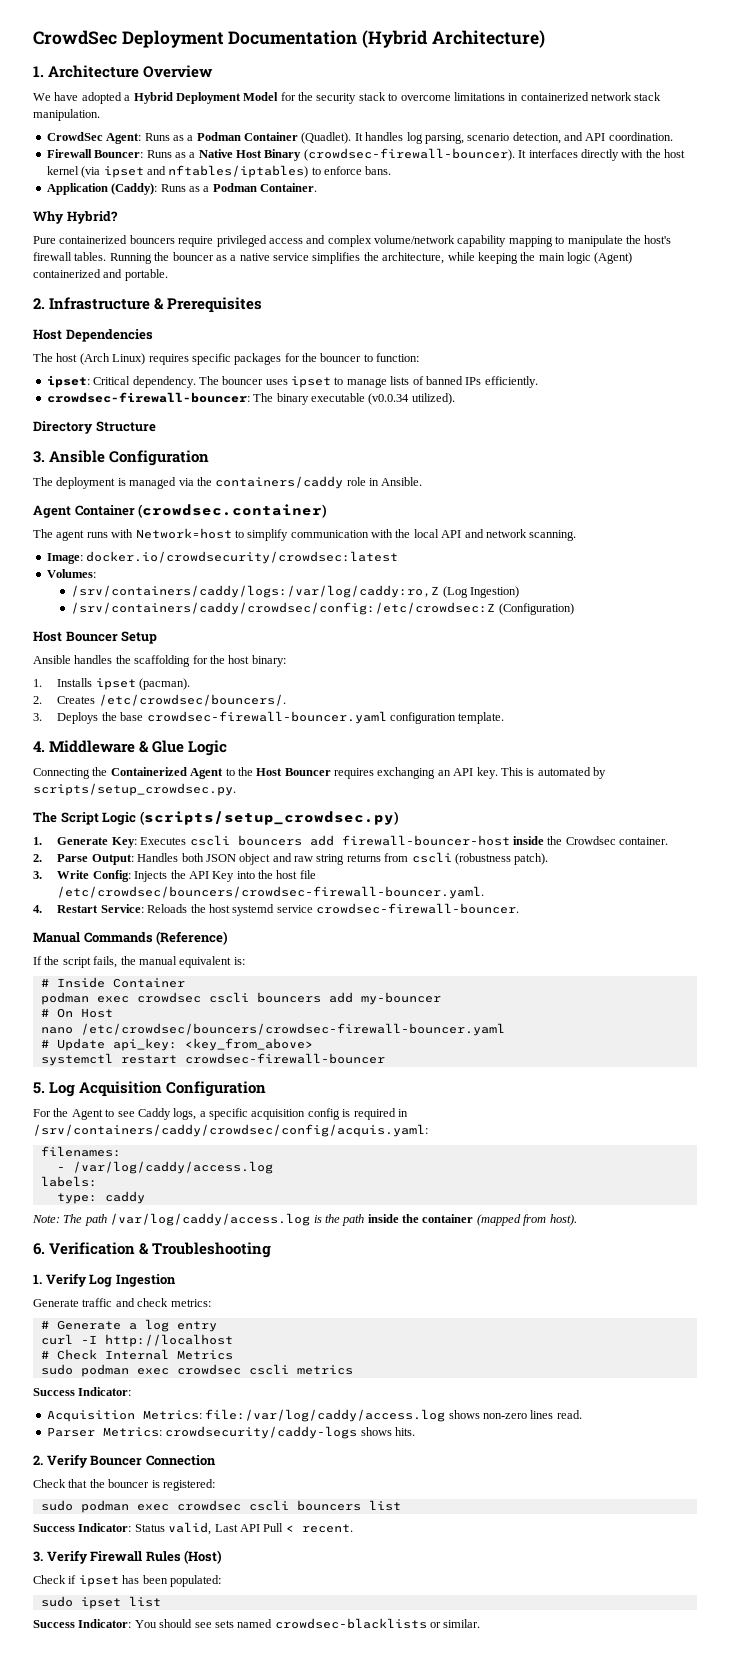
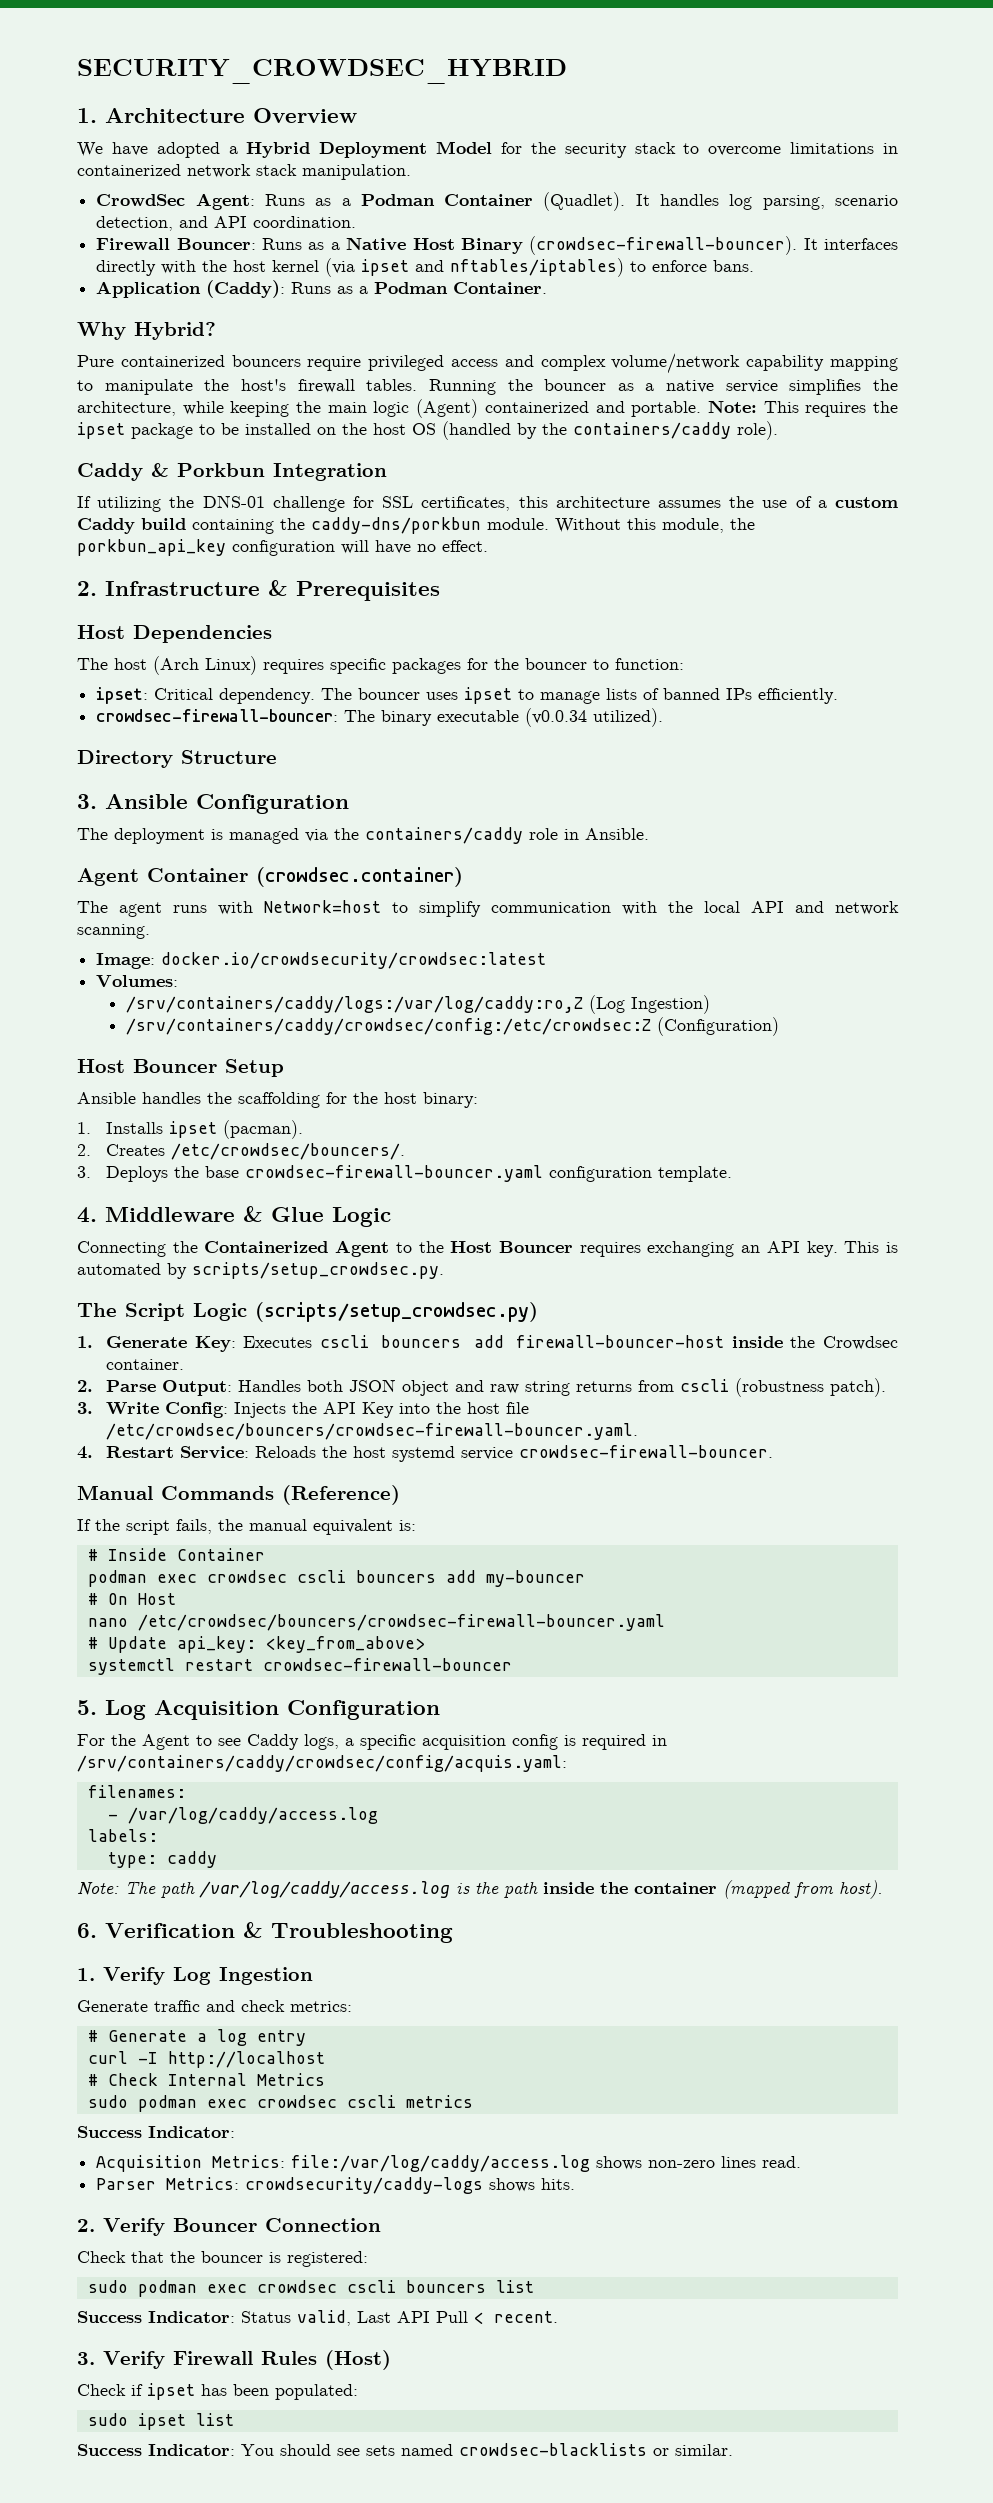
- CrowdSec Deployment Documentation (Hybrid Architecture)
+ SECURITY_CROWDSEC_HYBRID
+ Note: This requires the ipset package to be installed on the host OS (handled by the containers/caddy role).
+ Caddy & Porkbun Integration
+ If utilizing the DNS-01 challenge for SSL certificates, this architecture assumes the use of a custom Caddy build containing the caddy-dns/porkbun module. Without this module, the porkbun_api_key configuration will have no effect.

